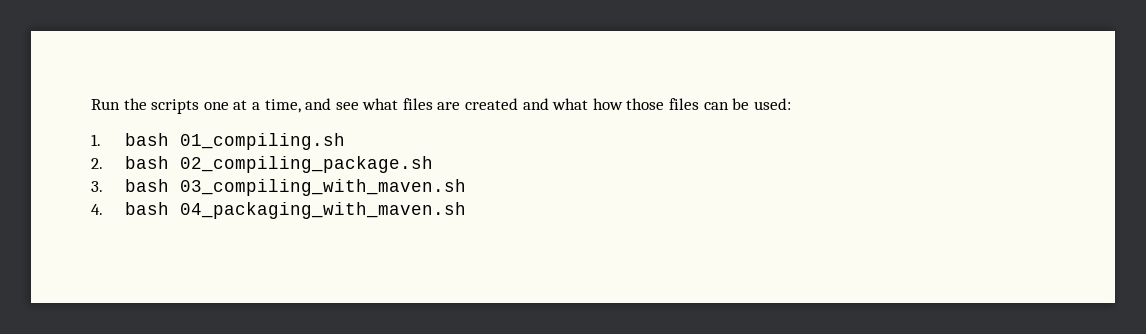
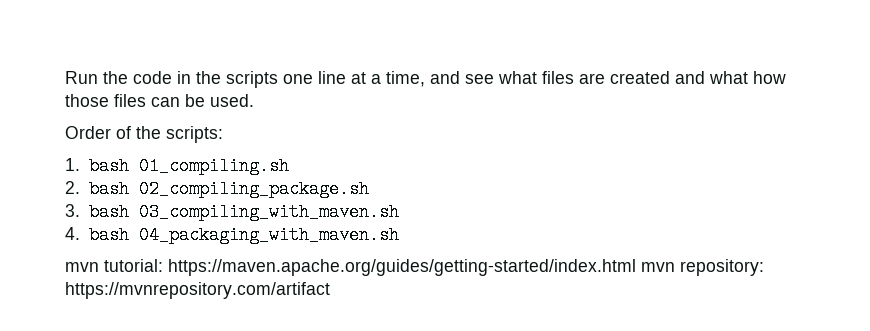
- Run the scripts one at a time, and see what files are created and what how those files can be used:
+ Run the code in the scripts one line at a time, and see what files are created and what how those files can be used.
+ Order of the scripts:
+ mvn tutorial: https://maven.apache.org/guides/getting-started/index.html mvn repository: https://mvnrepository.com/artifact

